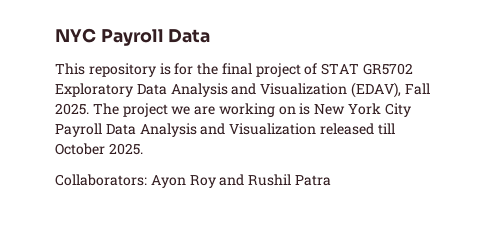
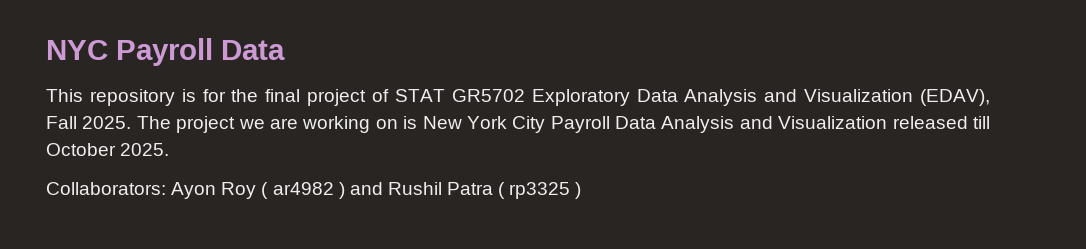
- Collaborators: Ayon Roy and Rushil Patra
+ Collaborators: Ayon Roy ( ar4982 ) and Rushil Patra ( rp3325 )

